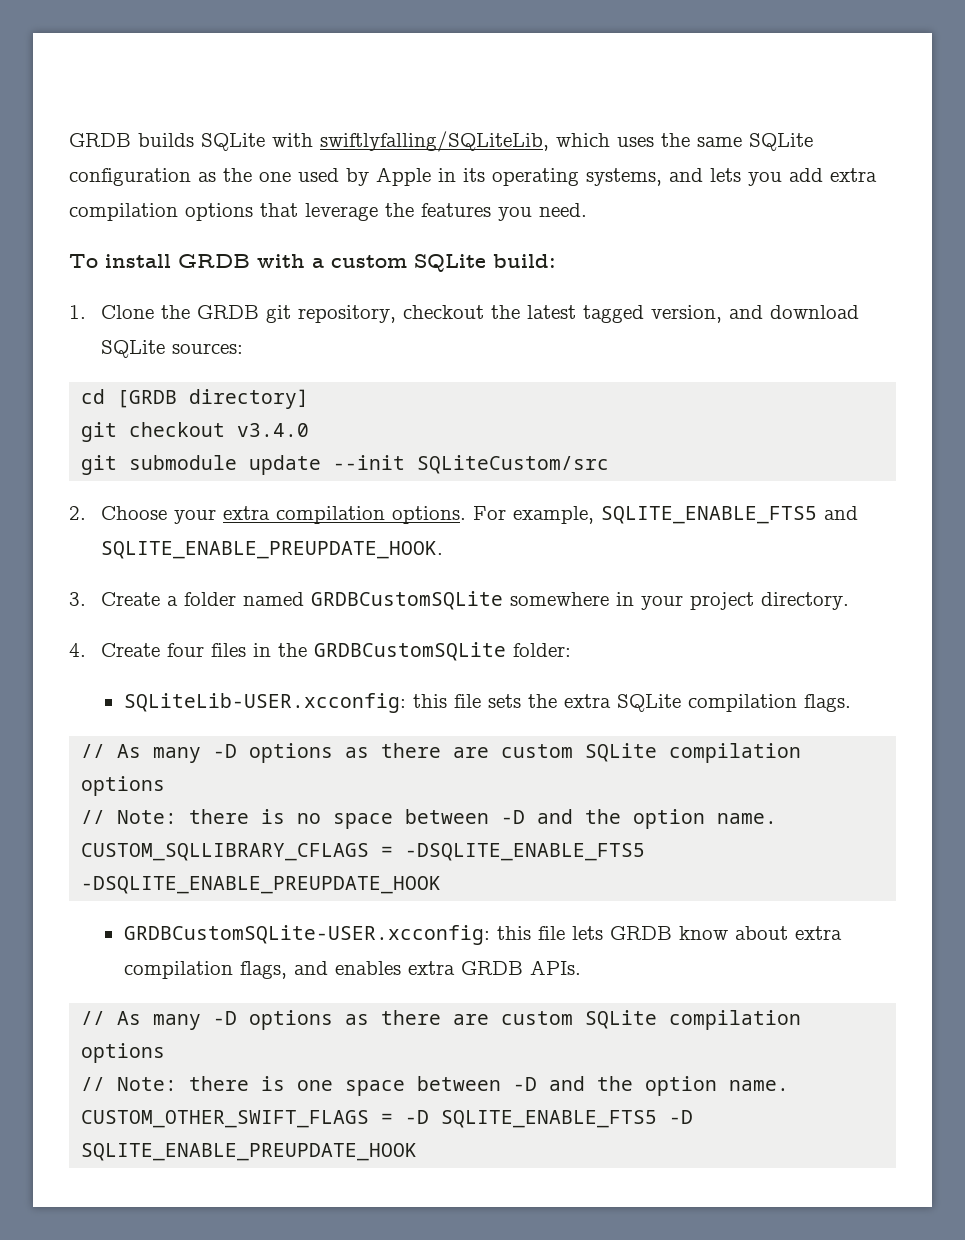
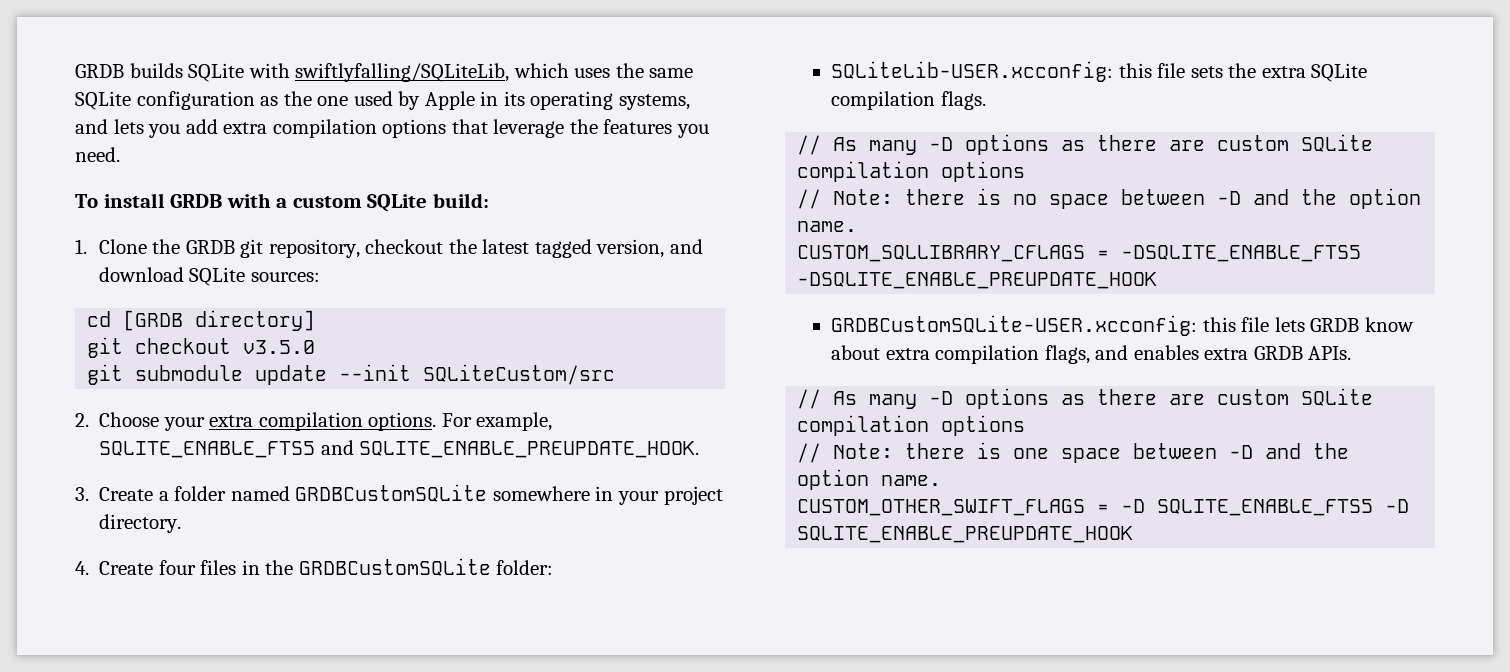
- git checkout v3.4.0
+ git checkout v3.5.0

